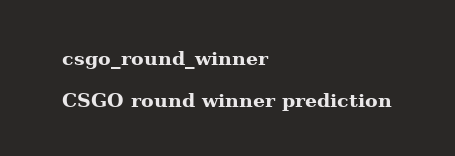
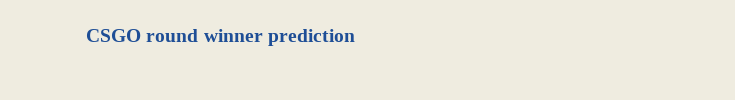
- csgo_round_winner

